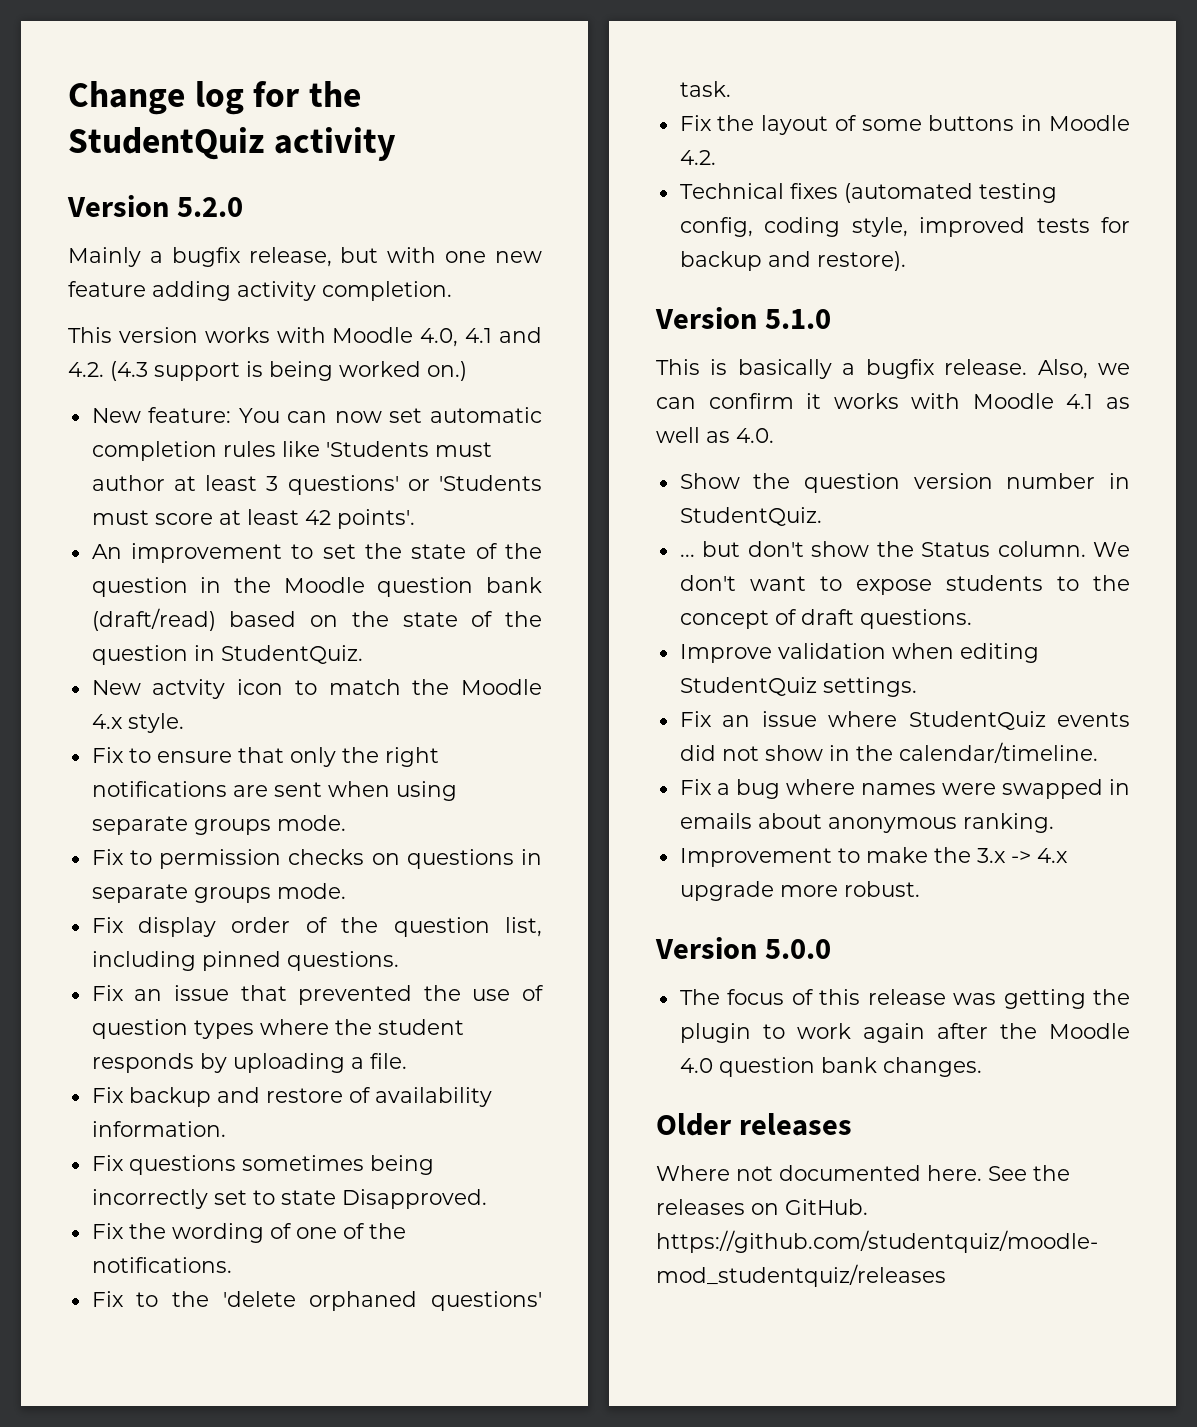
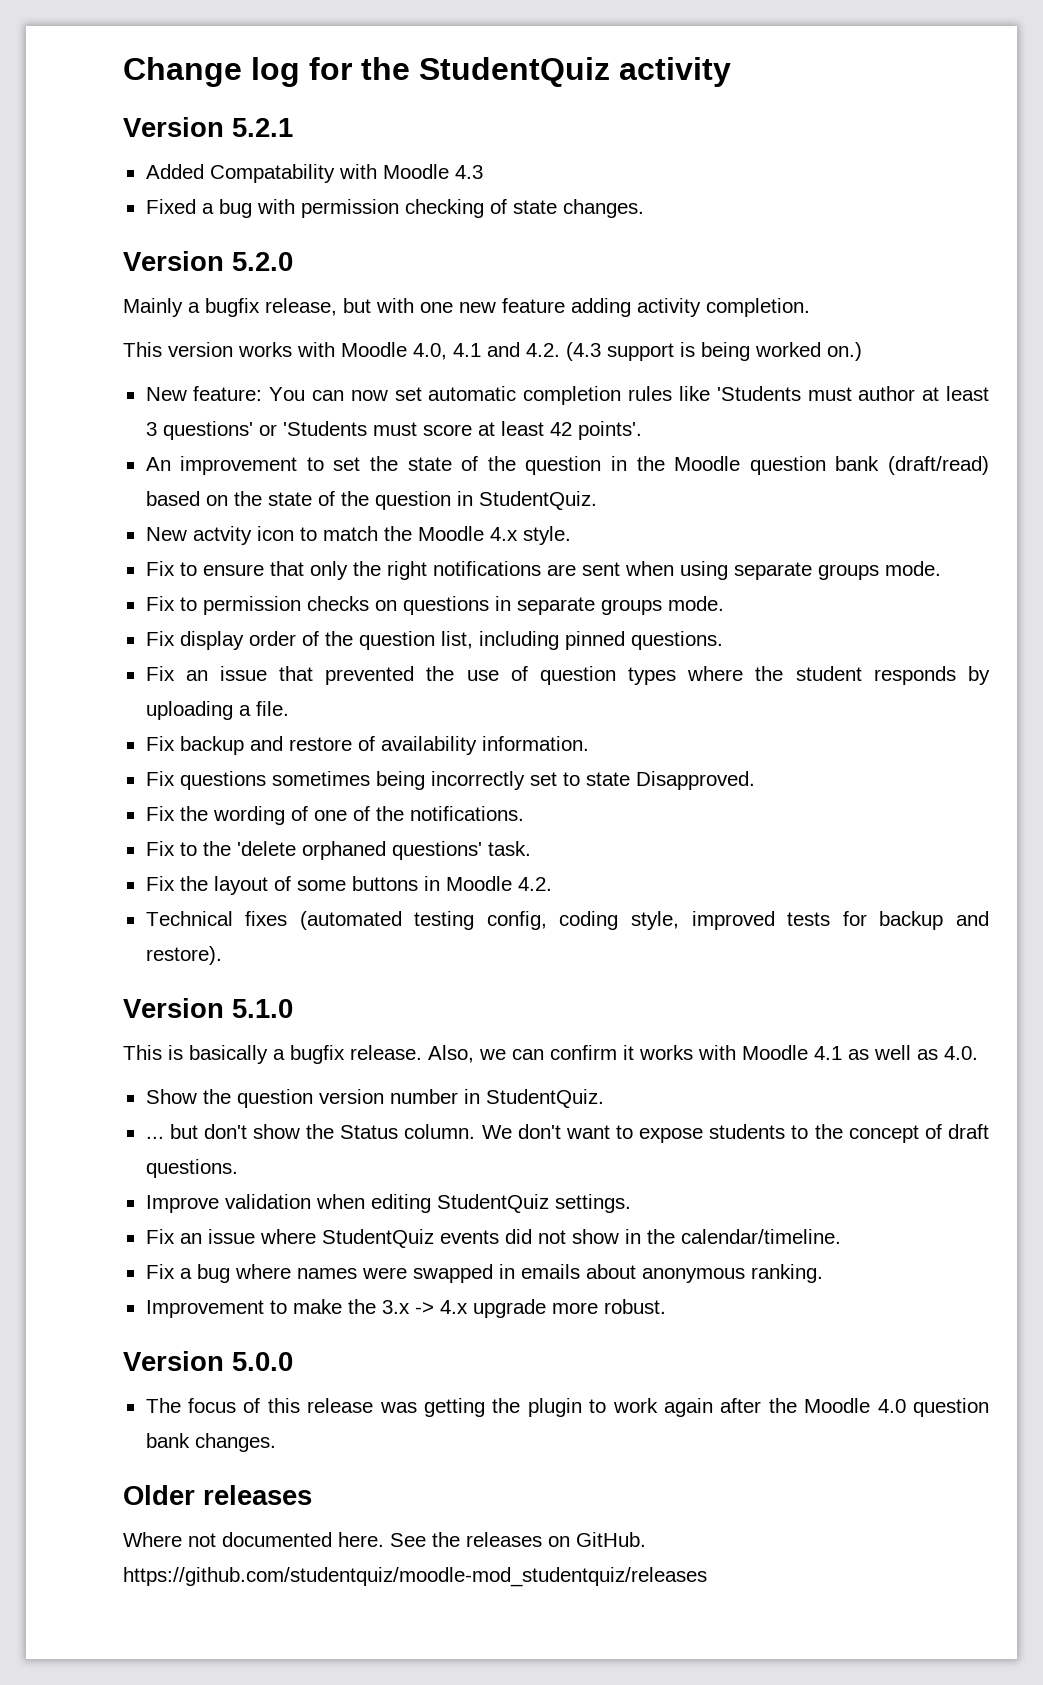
+ Version 5.2.1
+ Added Compatability with Moodle 4.3
+ Fixed a bug with permission checking of state changes.

